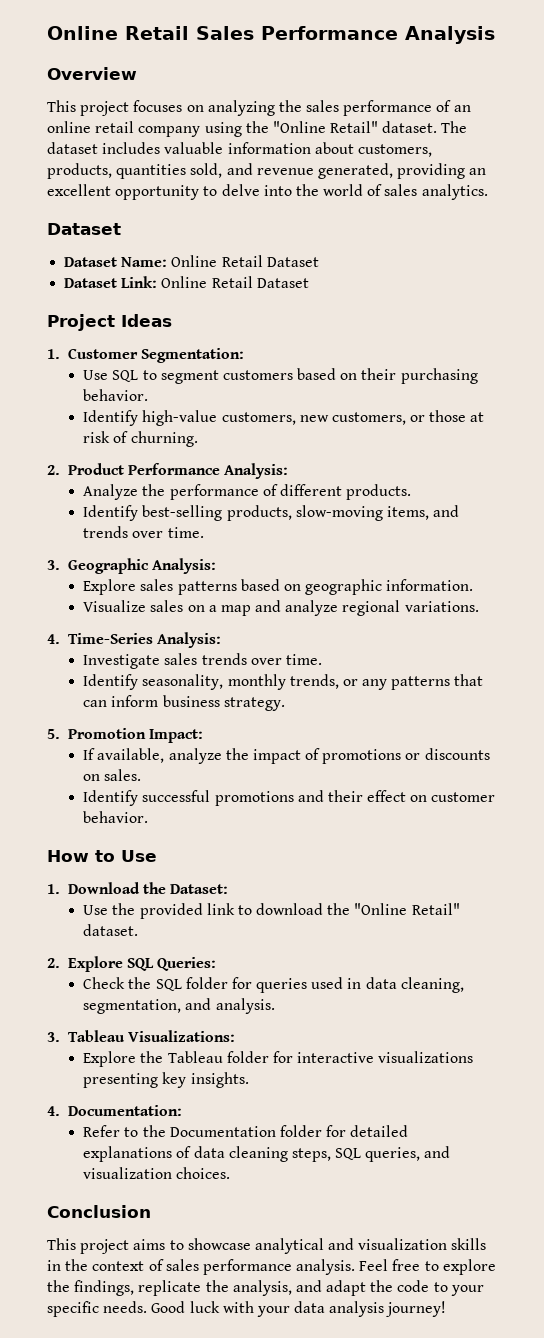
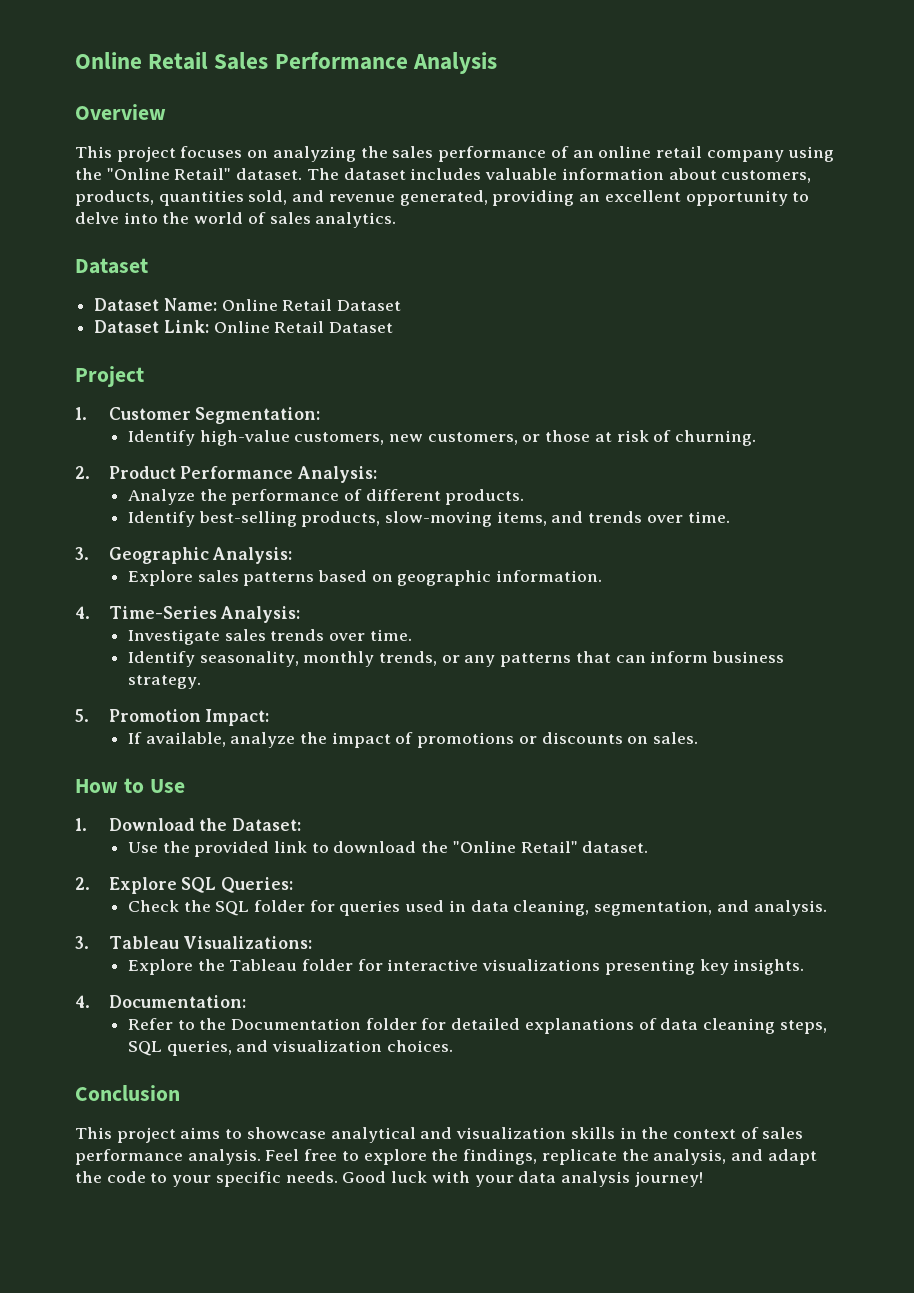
- Project Ideas
+ Project
- Use SQL to segment customers based on their purchasing behavior.
- Visualize sales on a map and analyze regional variations.
- Identify successful promotions and their effect on customer behavior.

